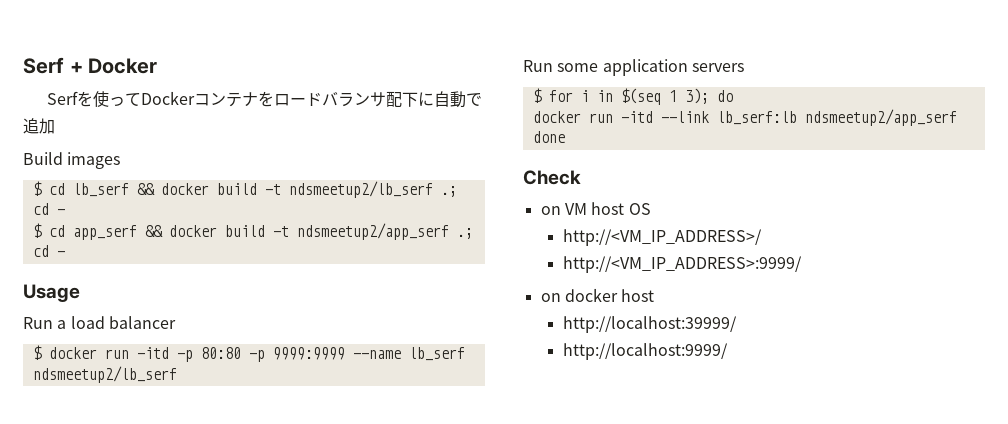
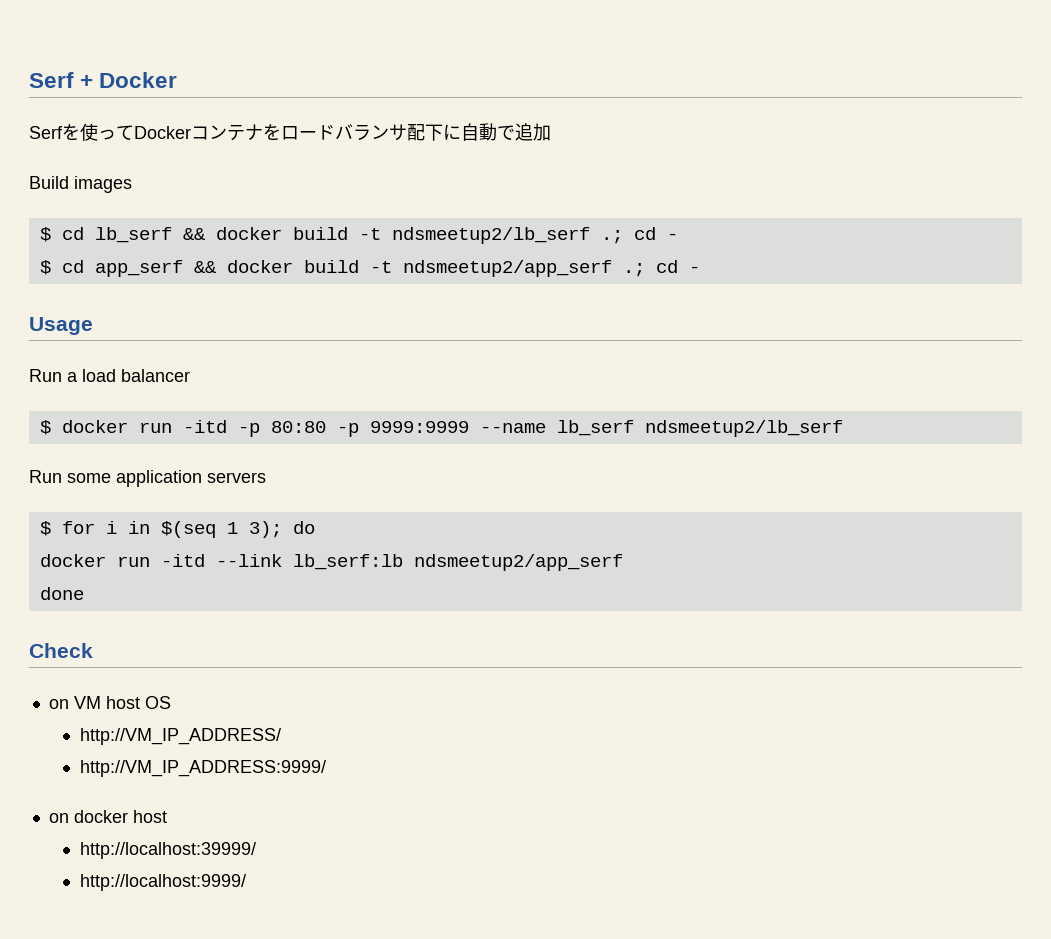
- http://<VM_IP_ADDRESS>/
- http://<VM_IP_ADDRESS>:9999/
+ http://VM_IP_ADDRESS/
+ http://VM_IP_ADDRESS:9999/

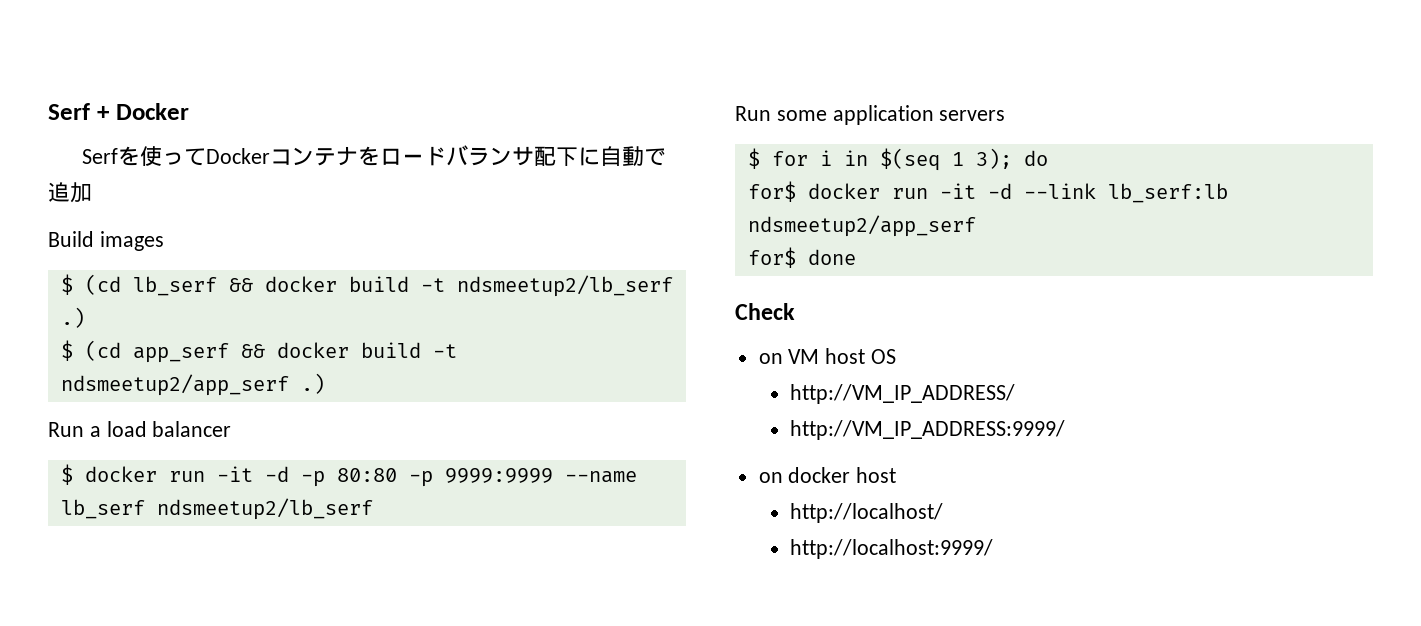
- $ cd lb_serf && docker build -t ndsmeetup2/lb_serf .; cd -
- $ cd app_serf && docker build -t ndsmeetup2/app_serf .; cd -
- Usage
+ $ (cd lb_serf && docker build -t ndsmeetup2/lb_serf .)
+ $ (cd app_serf && docker build -t ndsmeetup2/app_serf .)
- $ docker run -itd -p 80:80 -p 9999:9999 --name lb_serf ndsmeetup2/lb_serf
+ $ docker run -it -d -p 80:80 -p 9999:9999 --name lb_serf ndsmeetup2/lb_serf
- docker run -itd --link lb_serf:lb ndsmeetup2/app_serf
+ for$ docker run -it -d --link lb_serf:lb ndsmeetup2/app_serf
- done
+ for$ done
- http://localhost:39999/
+ http://localhost/

